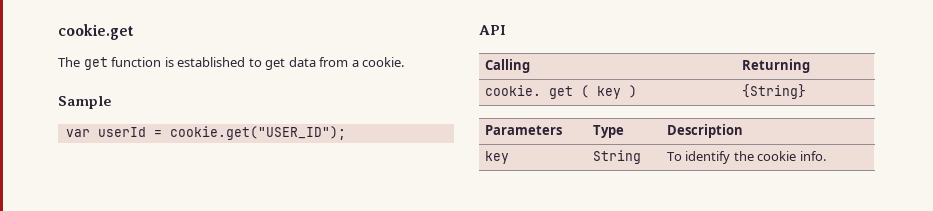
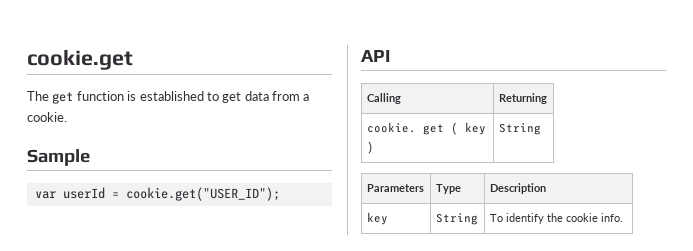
- cookie. get ( key ) | {String}
+ cookie. get ( key ) | String

